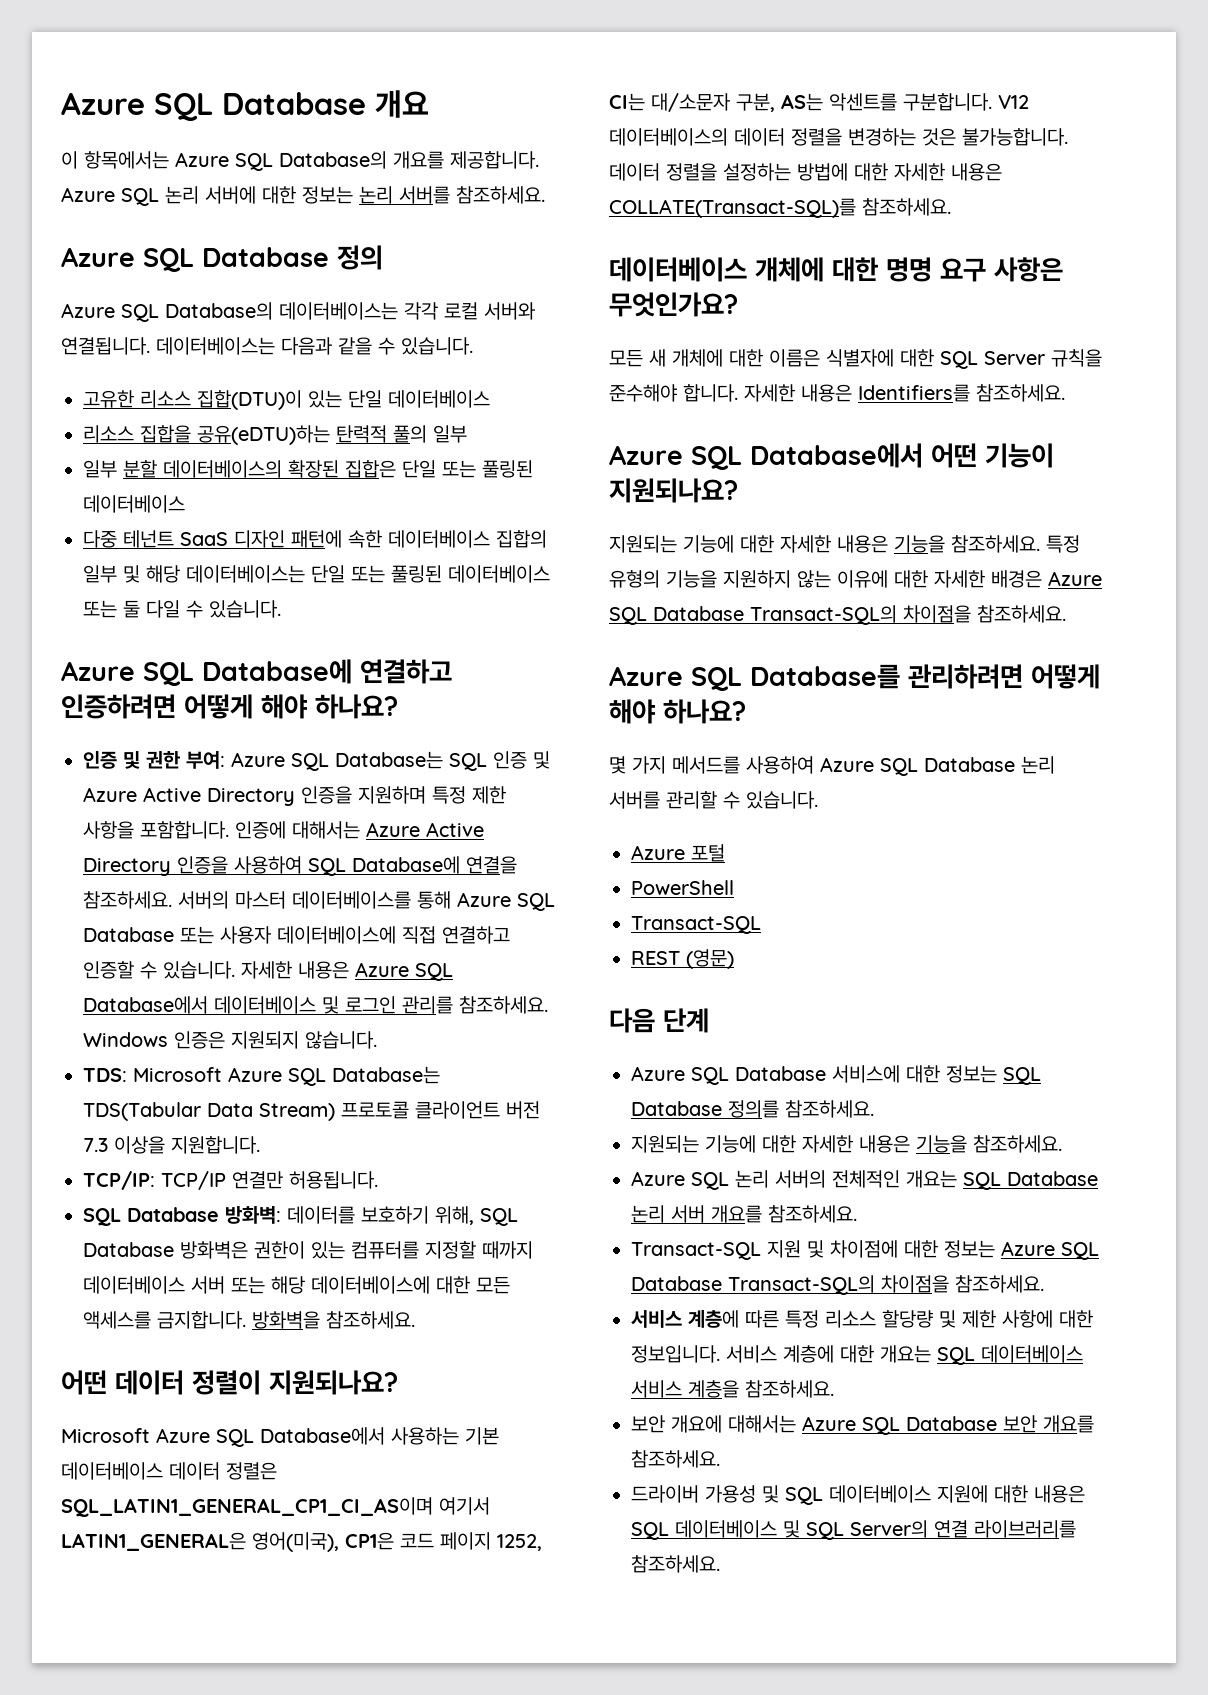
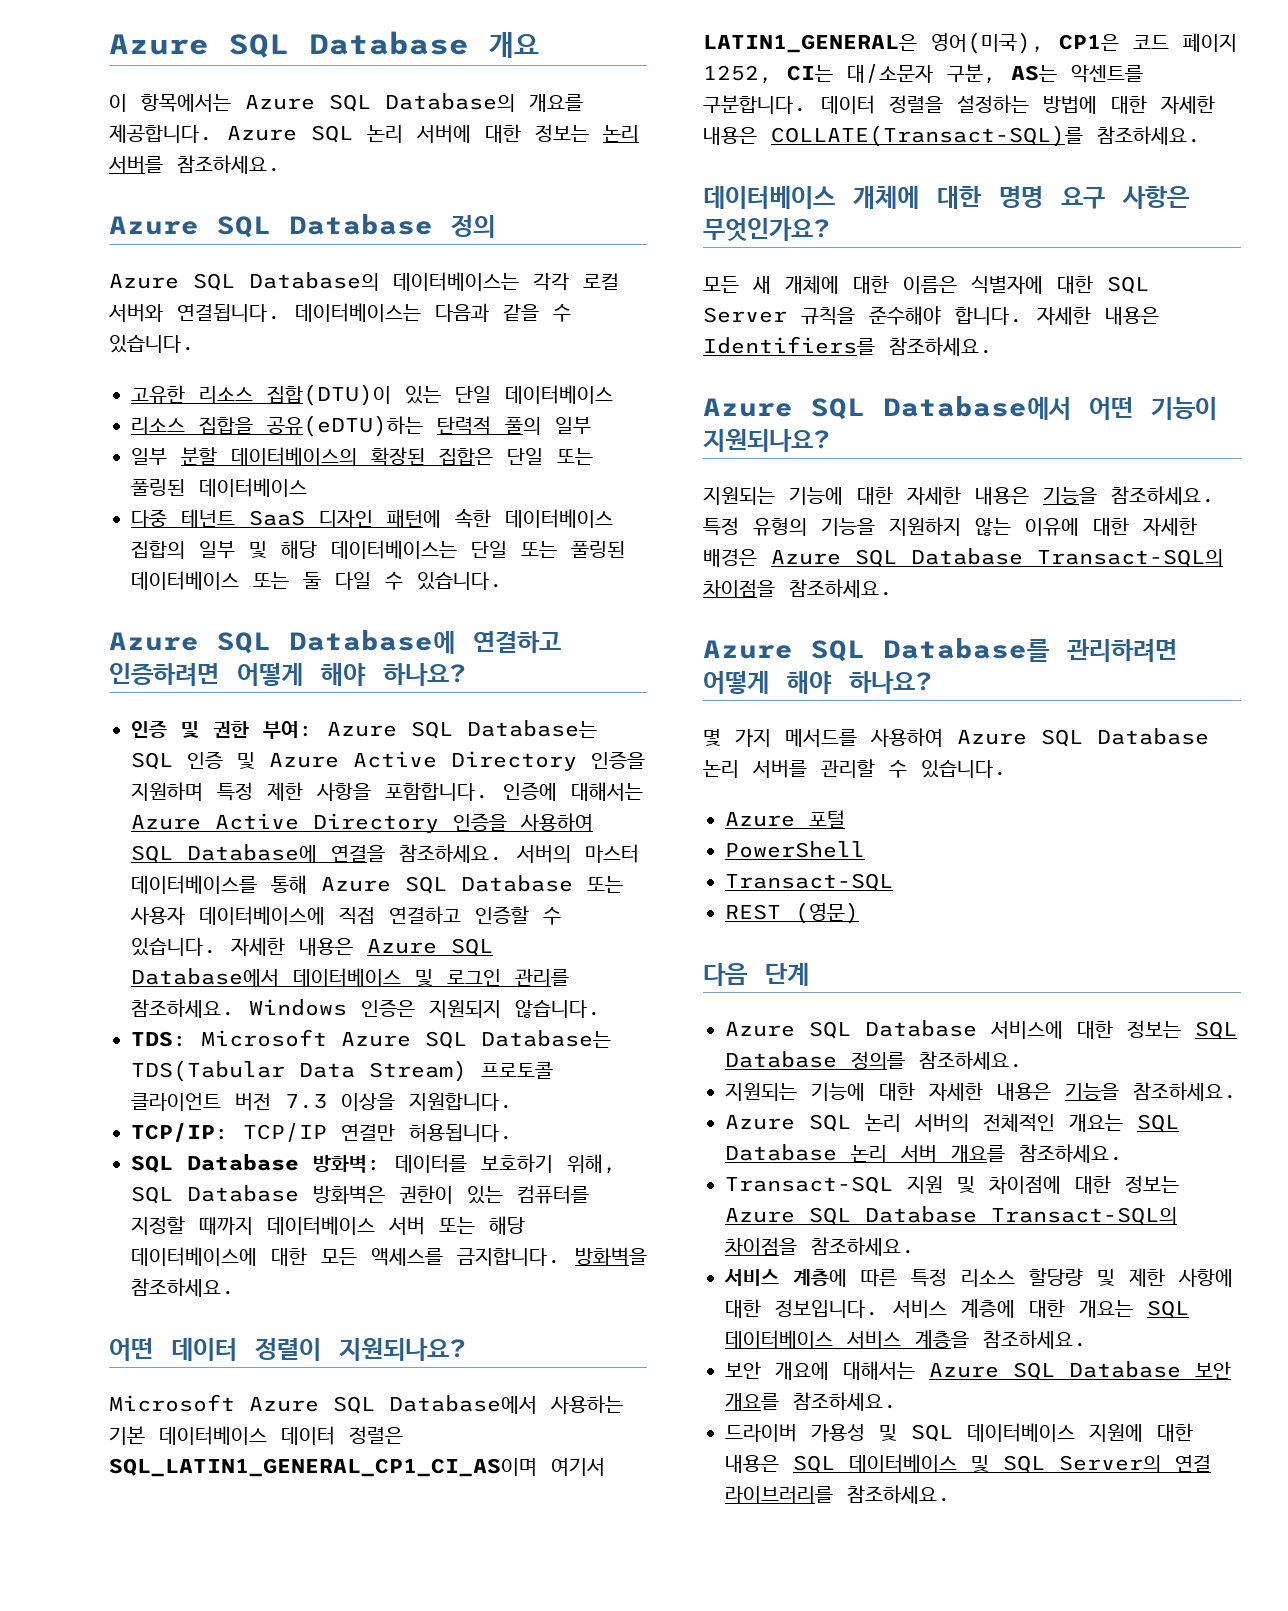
- V12 데이터베이스의 데이터 정렬을 변경하는 것은 불가능합니다.

